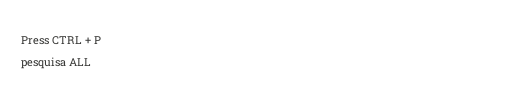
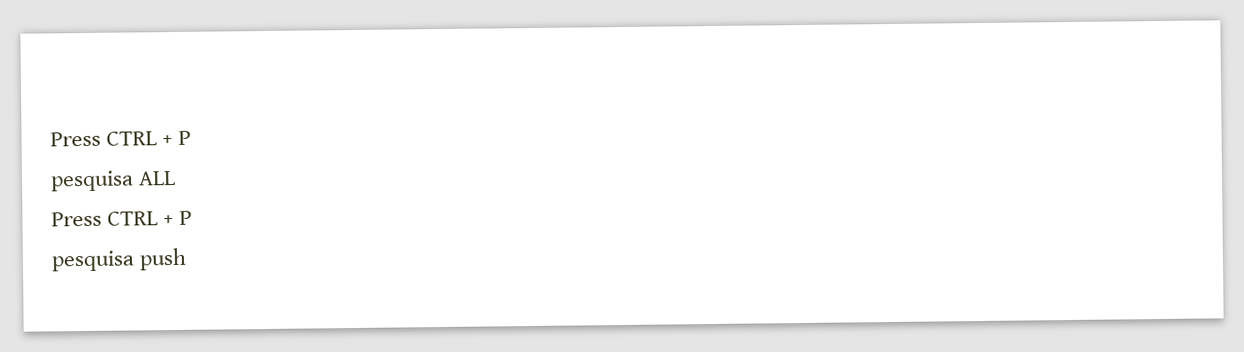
  pesquisa ALL
+ Press CTRL + P
+ pesquisa push

